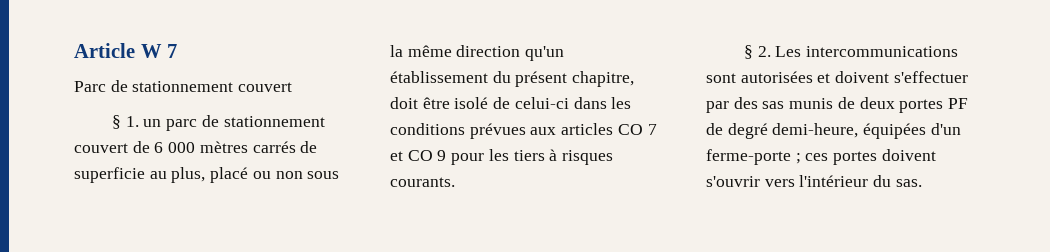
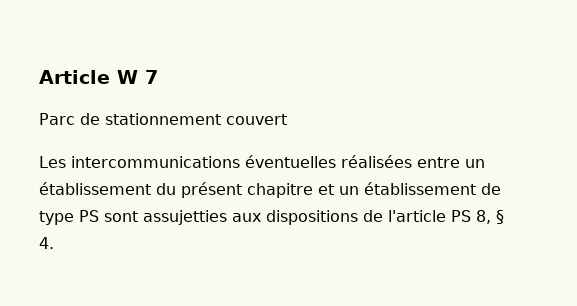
- § 1. un parc de stationnement couvert de 6 000 mètres carrés de superficie au plus, placé ou non sous la même direction qu'un établissement du présent chapitre, doit être isolé de celui-ci dans les conditions prévues aux articles CO 7 et CO 9 pour les tiers à risques courants.
- § 2. Les intercommunications sont autorisées et doivent s'effectuer par des sas munis de deux portes PF de degré demi-heure, équipées d'un ferme-porte ; ces portes doivent s'ouvrir vers l'intérieur du sas.
+ Les intercommunications éventuelles réalisées entre un établissement du présent chapitre et un établissement de type PS sont assujetties aux dispositions de l'article PS 8, § 4.

